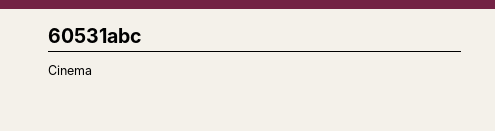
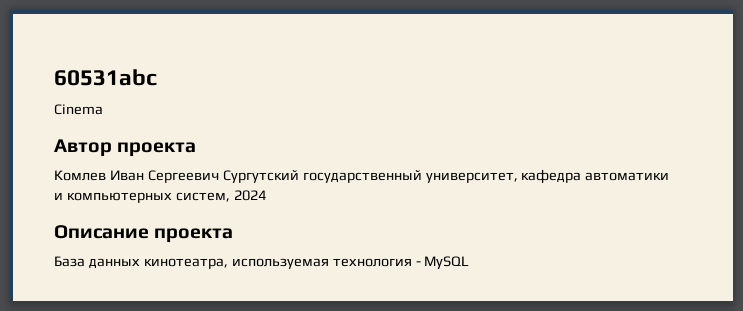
+ Автор проекта
+ Комлев Иван Сергеевич Сургутский государственный университет, кафедра автоматики и компьютерных систем, 2024
+ Описание проекта
+ База данных кинотеатра, используемая технология - MySQL

